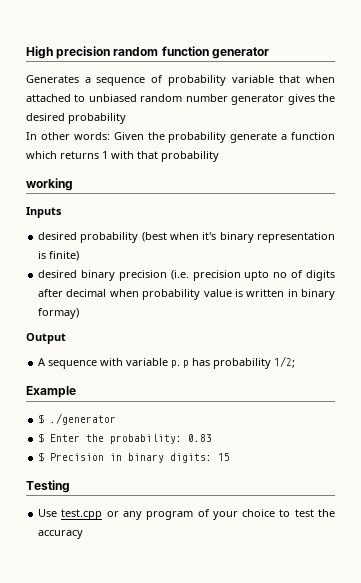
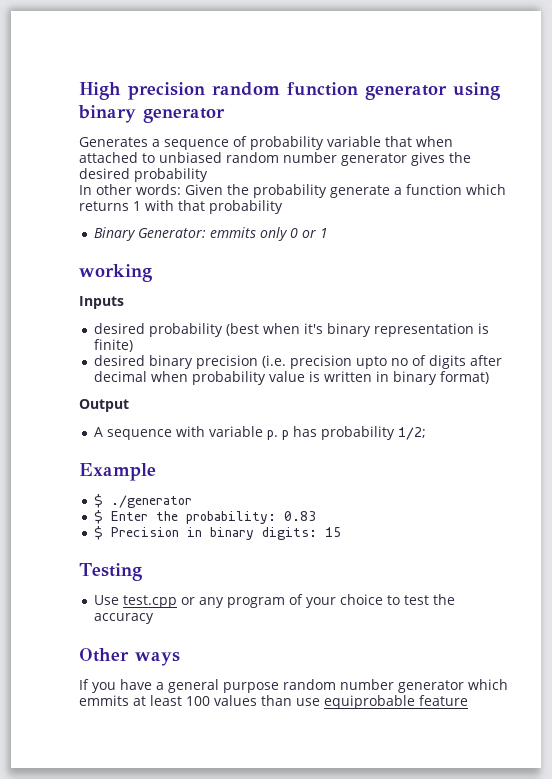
- High precision random function generator
+ High precision random function generator using binary generator
+ Binary Generator: emmits only 0 or 1
- desired binary precision (i.e. precision upto no of digits after decimal when probability value is written in binary formay)
+ desired binary precision (i.e. precision upto no of digits after decimal when probability value is written in binary format)
+ Other ways
+ If you have a general purpose random number generator which emmits at least 100 values than use equiprobable feature

